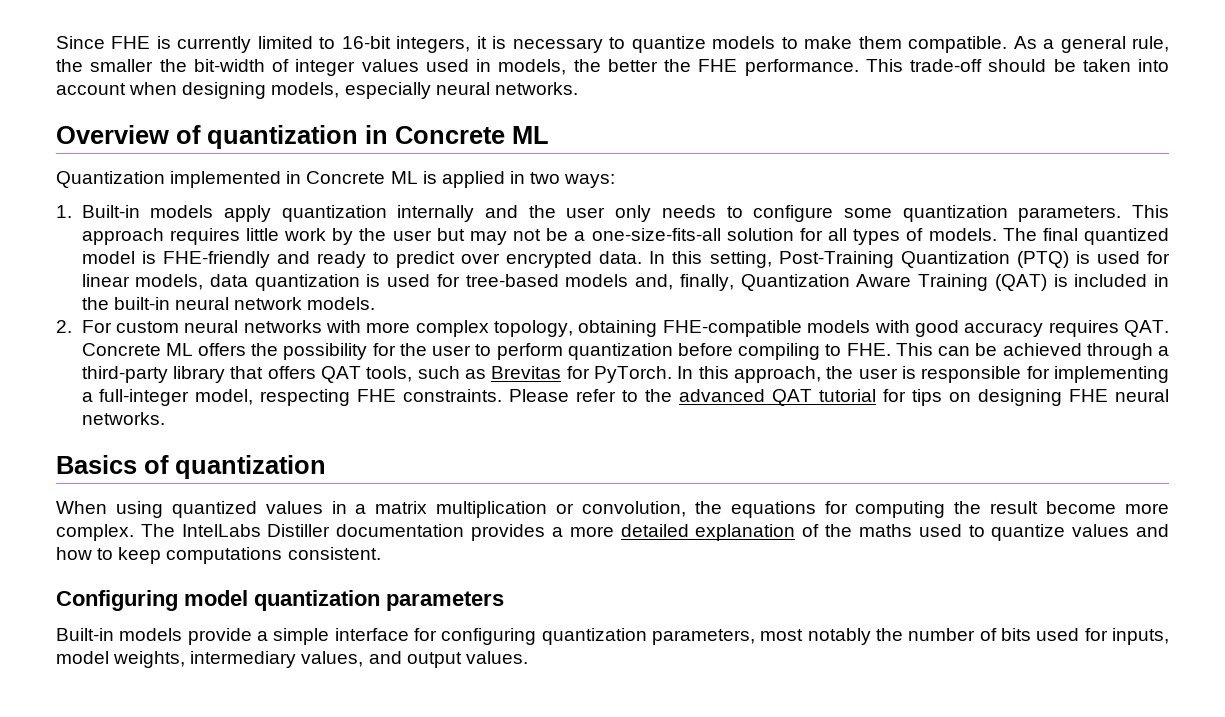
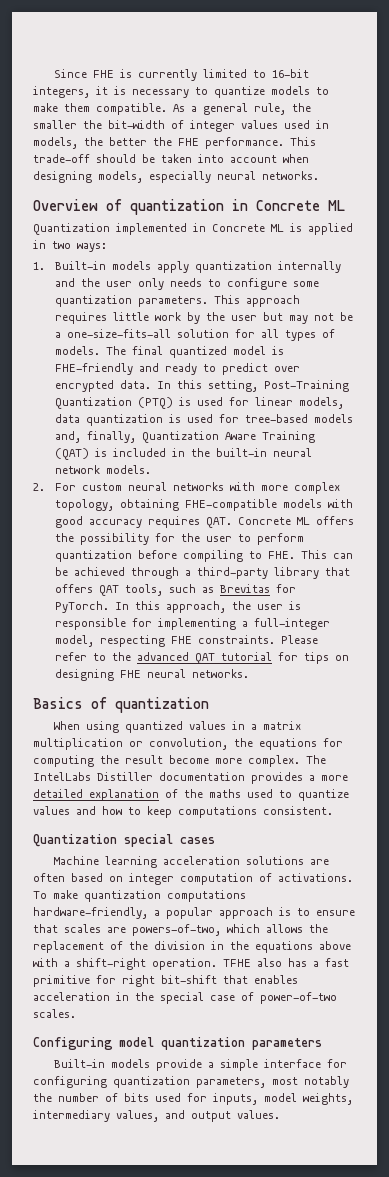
+ Quantization special cases
+ Machine learning acceleration solutions are often based on integer computation of activations. To make quantization computations hardware-friendly, a popular approach is to ensure that scales are powers-of-two, which allows the replacement of the division in the equations above with a shift-right operation. TFHE also has a fast primitive for right bit-shift that enables acceleration in the special case of power-of-two scales.

